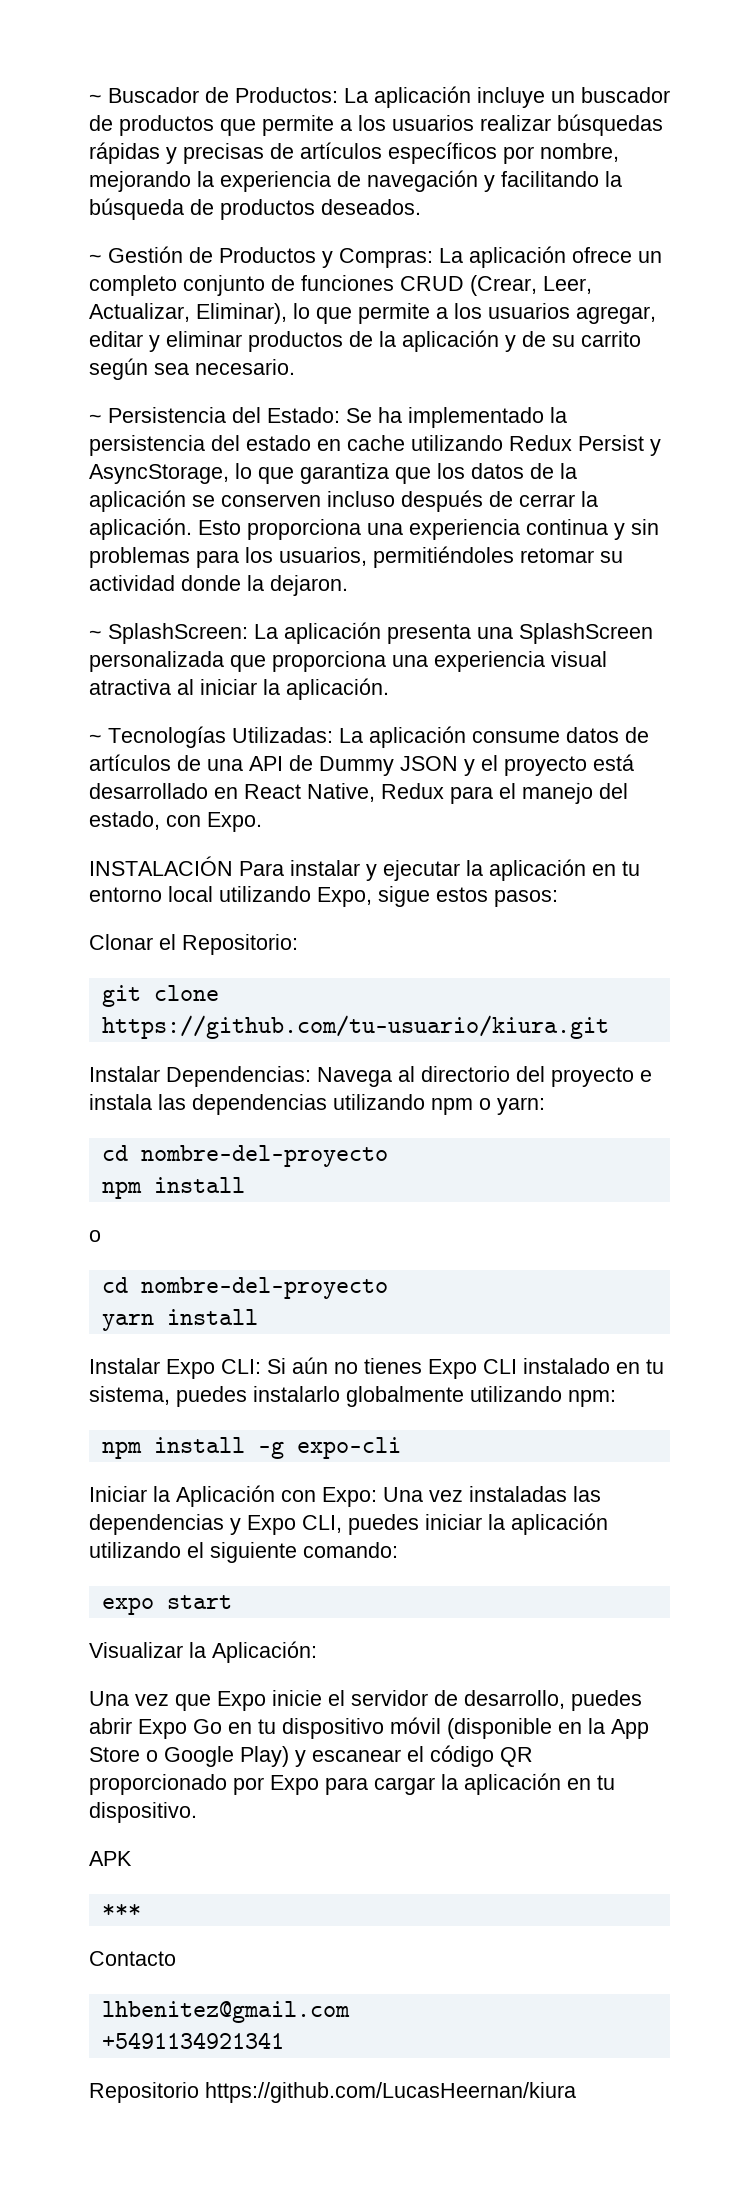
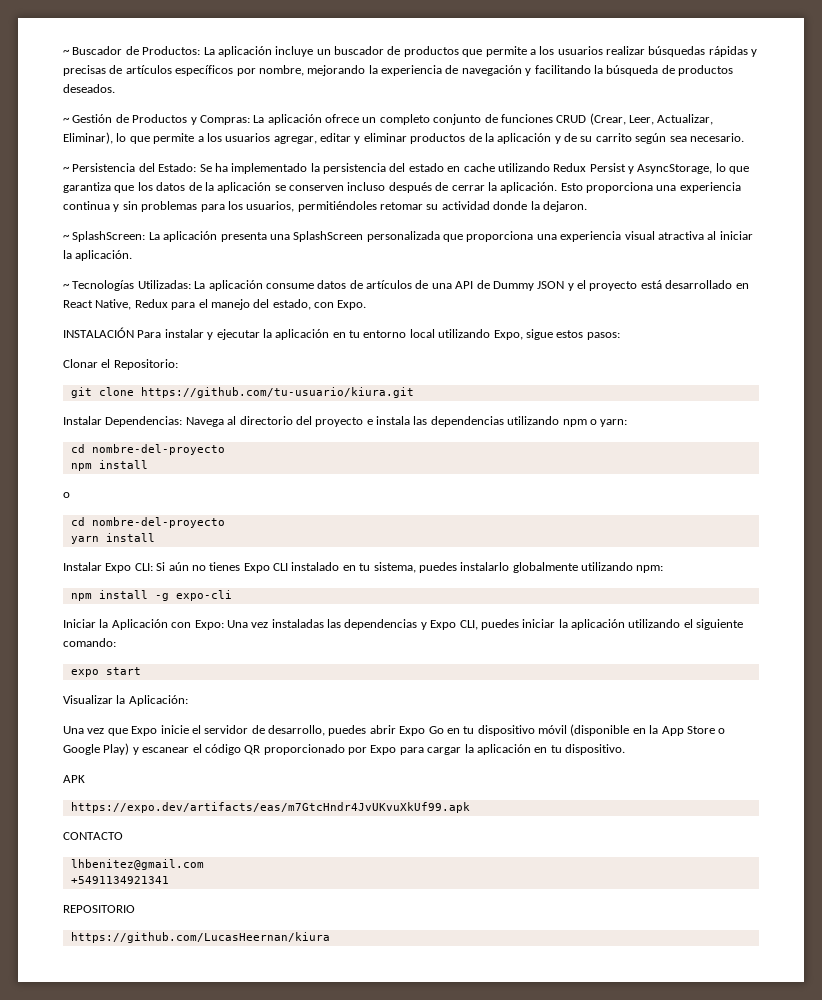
- ***
- Contacto
+ https://expo.dev/artifacts/eas/m7GtcHndr4JvUKvuXkUf99.apk
+ CONTACTO
- Repositorio https://github.com/LucasHeernan/kiura
+ REPOSITORIO
+ https://github.com/LucasHeernan/kiura

